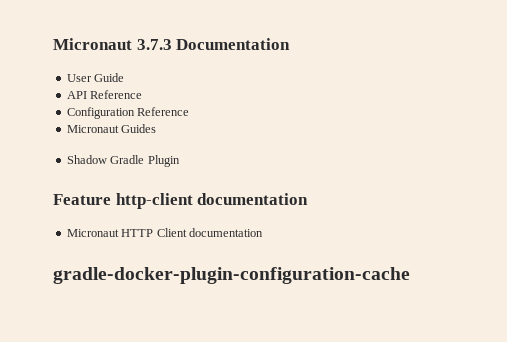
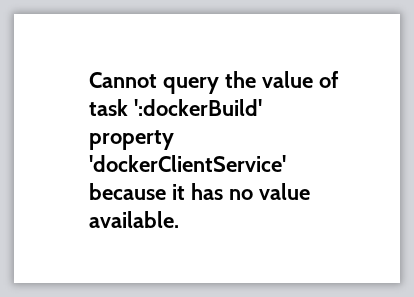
- Micronaut 3.7.3 Documentation
- User Guide
- API Reference
- Configuration Reference
- Micronaut Guides
- Shadow Gradle Plugin
- Feature http-client documentation
- Micronaut HTTP Client documentation
- gradle-docker-plugin-configuration-cache
+ Cannot query the value of task ':dockerBuild' property 'dockerClientService' because it has no value available.

